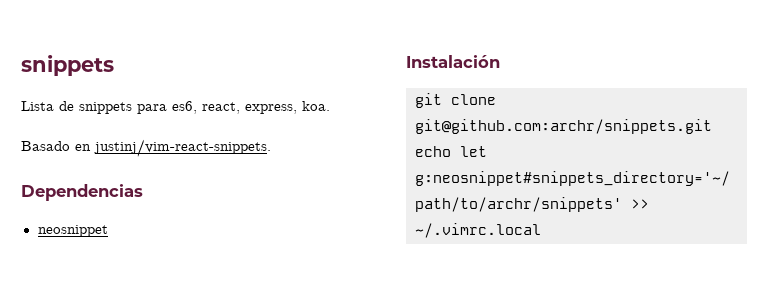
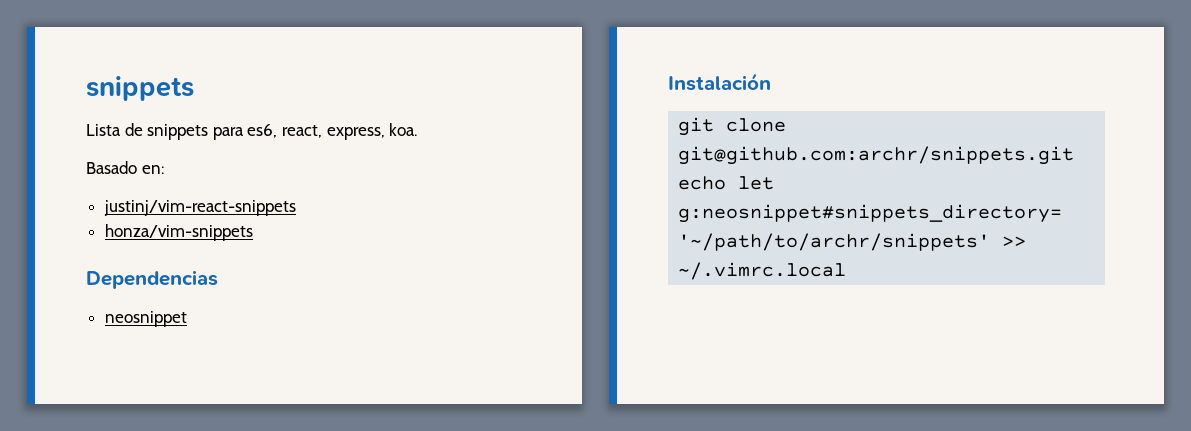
- Basado en justinj/vim-react-snippets.
+ Basado en:
+ justinj/vim-react-snippets
+ honza/vim-snippets

